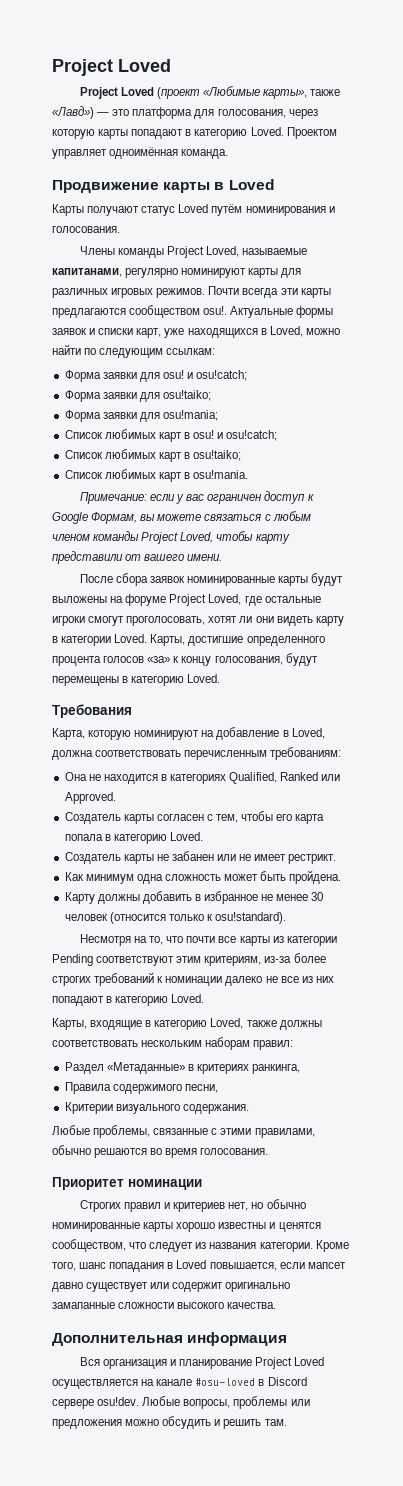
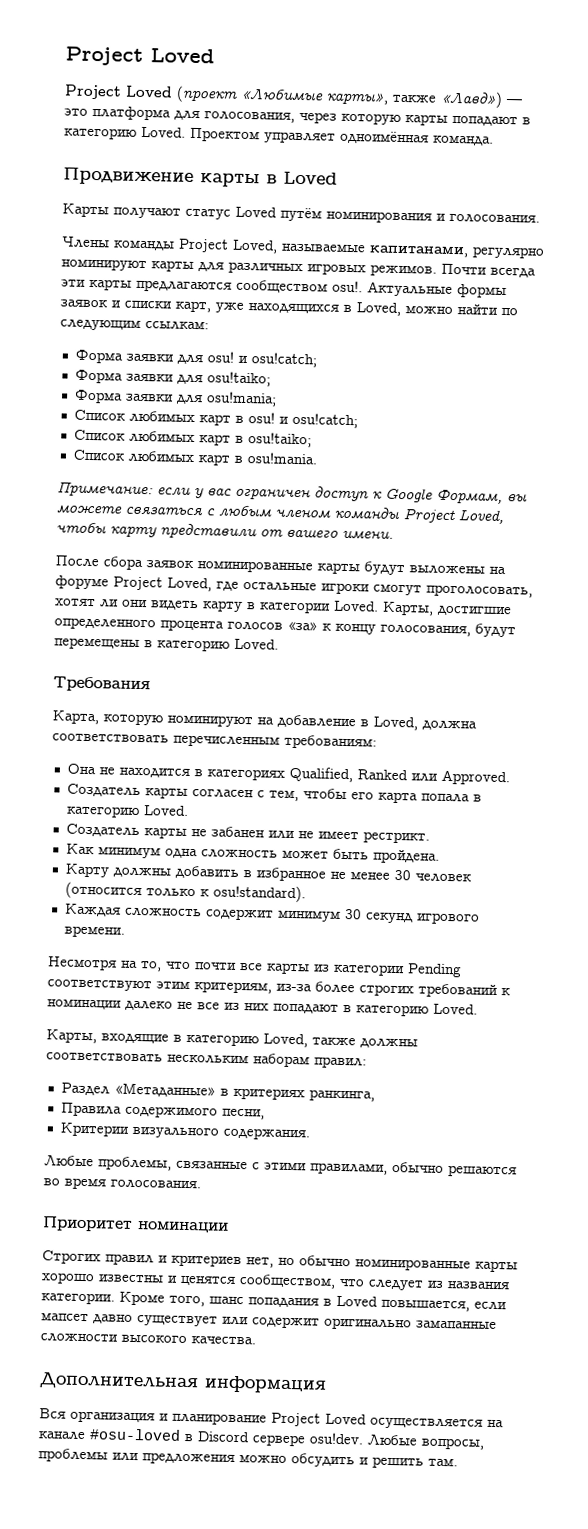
+ Каждая сложность содержит минимум 30 секунд игрового времени.

